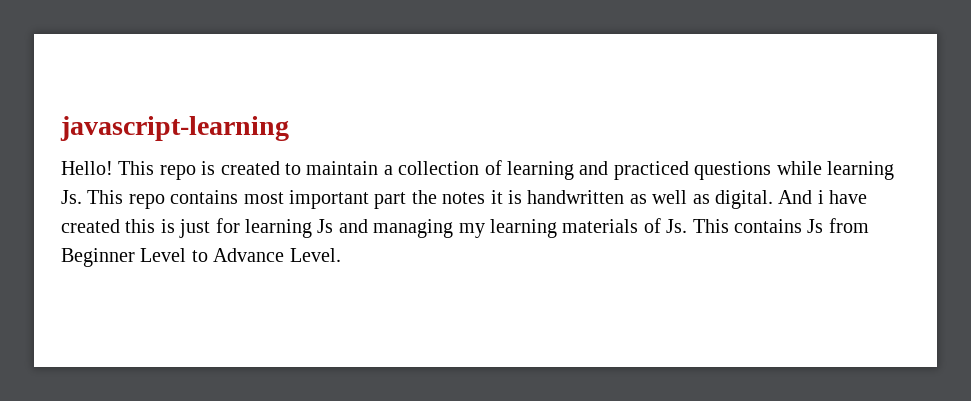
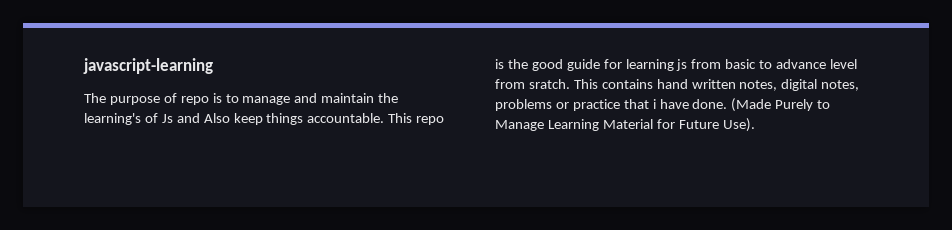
- Hello! This repo is created to maintain a collection of learning and practiced questions while learning Js. This repo contains most important part the notes it is handwritten as well as digital. And i have created this is just for learning Js and managing my learning materials of Js. This contains Js from Beginner Level to Advance Level.
+ The purpose of repo is to manage and maintain the learning's of Js and Also keep things accountable. This repo is the good guide for learning js from basic to advance level from sratch. This contains hand written notes, digital notes, problems or practice that i have done. (Made Purely to Manage Learning Material for Future Use).

